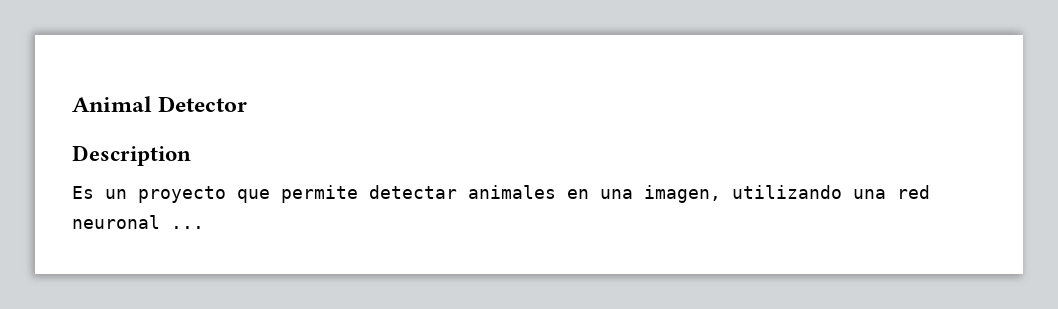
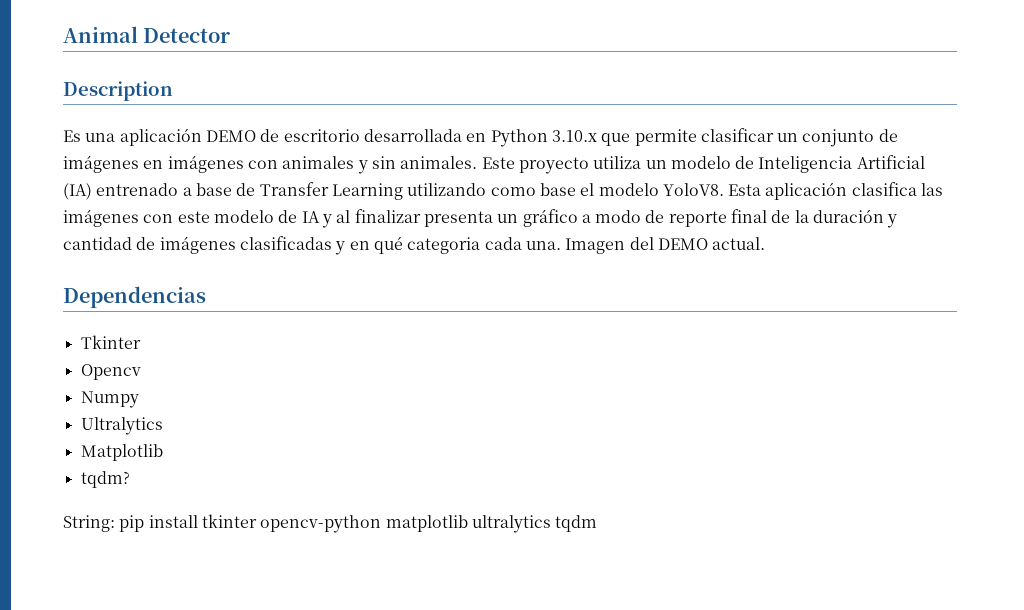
- Es un proyecto que permite detectar animales en una imagen, utilizando una red neuronal ...
+ Es una aplicación DEMO de escritorio desarrollada en Python 3.10.x que permite clasificar un conjunto de imágenes en imágenes con animales y sin animales. Este proyecto utiliza un modelo de Inteligencia Artificial (IA) entrenado a base de Transfer Learning utilizando como base el modelo YoloV8. Esta aplicación clasifica las imágenes con este modelo de IA y al finalizar presenta un gráfico a modo de reporte final de la duración y cantidad de imágenes clasificadas y en qué categoria cada una. Imagen del DEMO actual.
+ Dependencias
+ Tkinter
+ Opencv
+ Numpy
+ Ultralytics
+ Matplotlib
+ tqdm?
+ String: pip install tkinter opencv-python matplotlib ultralytics tqdm

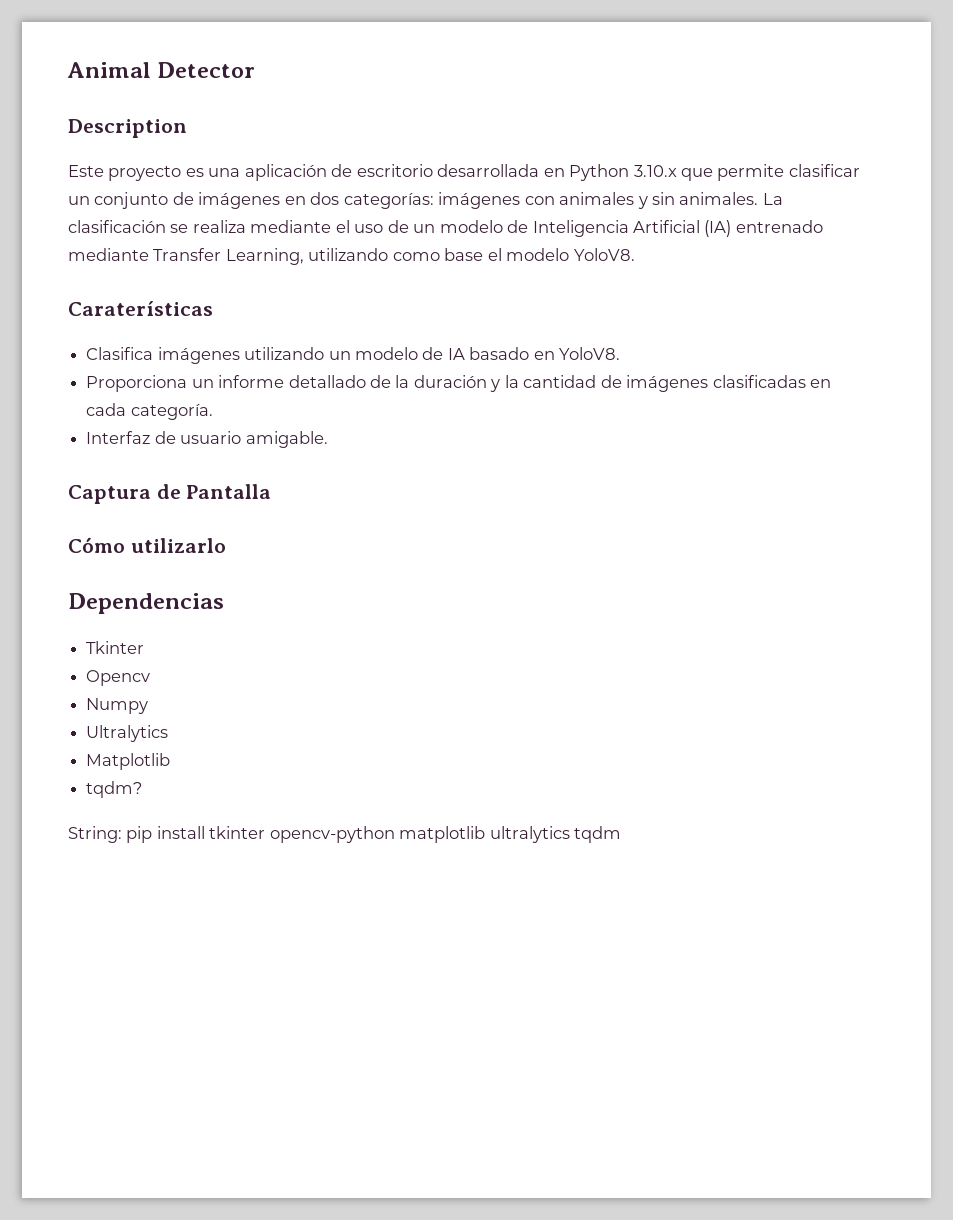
- Es una aplicación DEMO de escritorio desarrollada en Python 3.10.x que permite clasificar un conjunto de imágenes en imágenes con animales y sin animales.
+ Este proyecto es una aplicación de escritorio desarrollada en Python 3.10.x que permite clasificar un conjunto de imágenes en dos categorías: imágenes con animales y sin animales.
- Este proyecto utiliza un modelo de Inteligencia Artificial (IA) entrenado a base de Transfer Learning utilizando como base el modelo YoloV8. Esta aplicación clasifica las imágenes con este modelo de IA y al finalizar presenta un gráfico a modo de reporte final de la duración y cantidad de imágenes clasificadas y en qué categoria cada una. Imagen del DEMO actual.
+ La clasificación se realiza mediante el uso de un modelo de Inteligencia Artificial (IA) entrenado mediante Transfer Learning, utilizando como base el modelo YoloV8.
+ Caraterísticas
+ Clasifica imágenes utilizando un modelo de IA basado en YoloV8.
+ Proporciona un informe detallado de la duración y la cantidad de imágenes clasificadas en cada categoría.
+ Interfaz de usuario amigable.
+ Captura de Pantalla
+ Cómo utilizarlo

